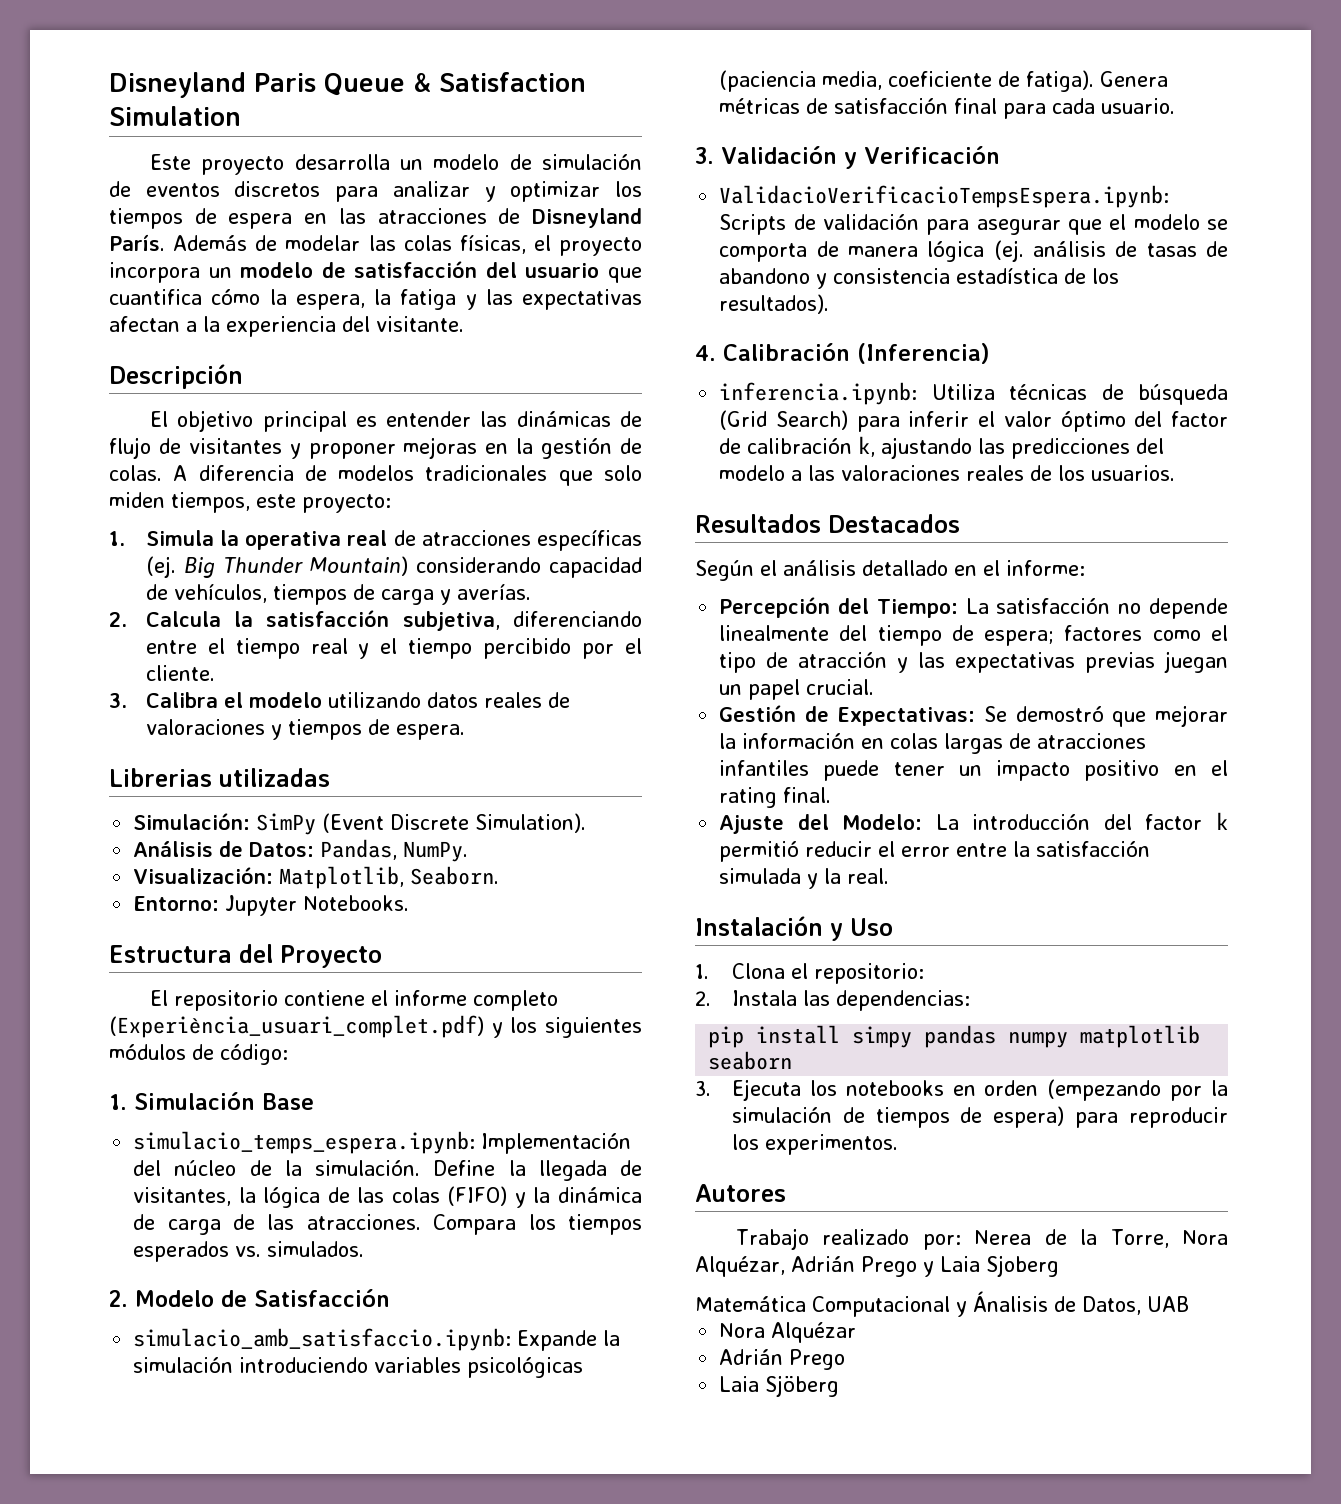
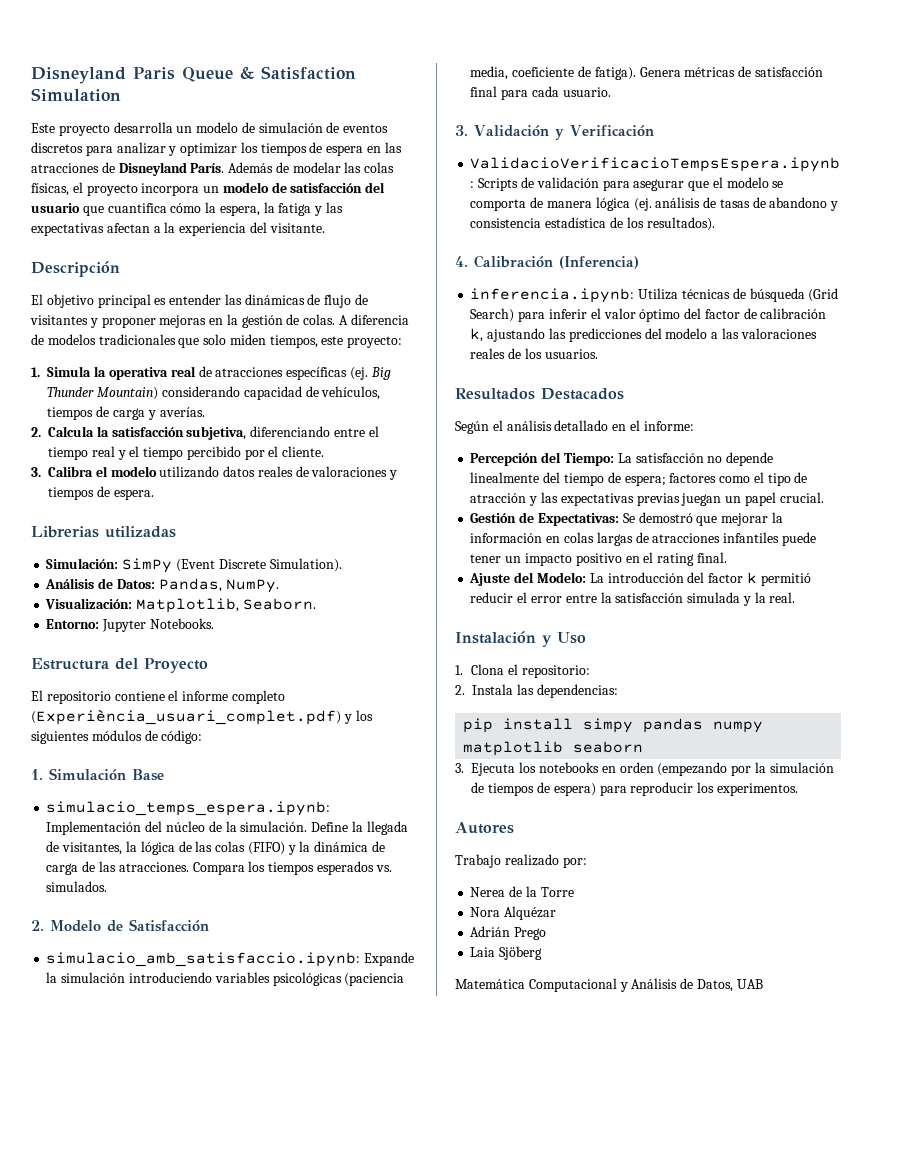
- Trabajo realizado por: Nerea de la Torre, Nora Alquézar, Adrián Prego y Laia Sjoberg
- Matemática Computacional y Ánalisis de Datos, UAB
+ Trabajo realizado por:
+ Nerea de la Torre
+ Matemática Computacional y Análisis de Datos, UAB

